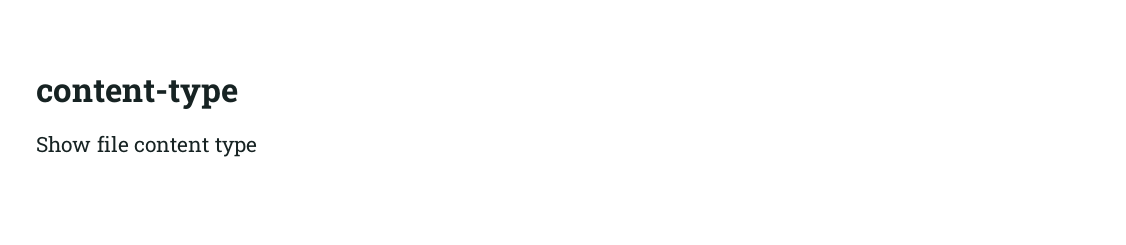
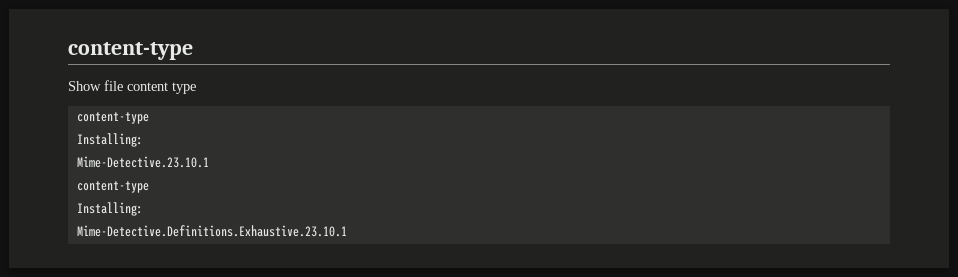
  Show file content type
+ content-type
+ Installing:
+ Mime-Detective.23.10.1
+ content-type
+ Installing:
+ Mime-Detective.Definitions.Exhaustive.23.10.1

